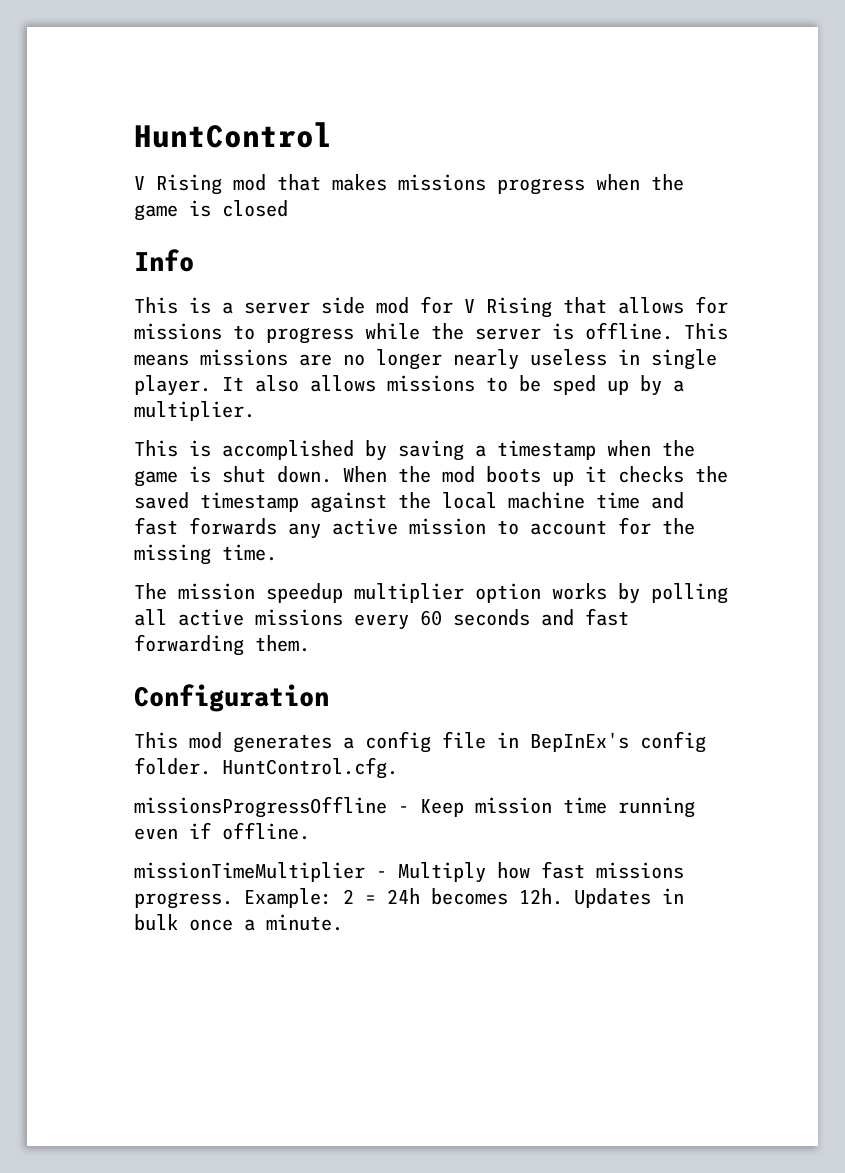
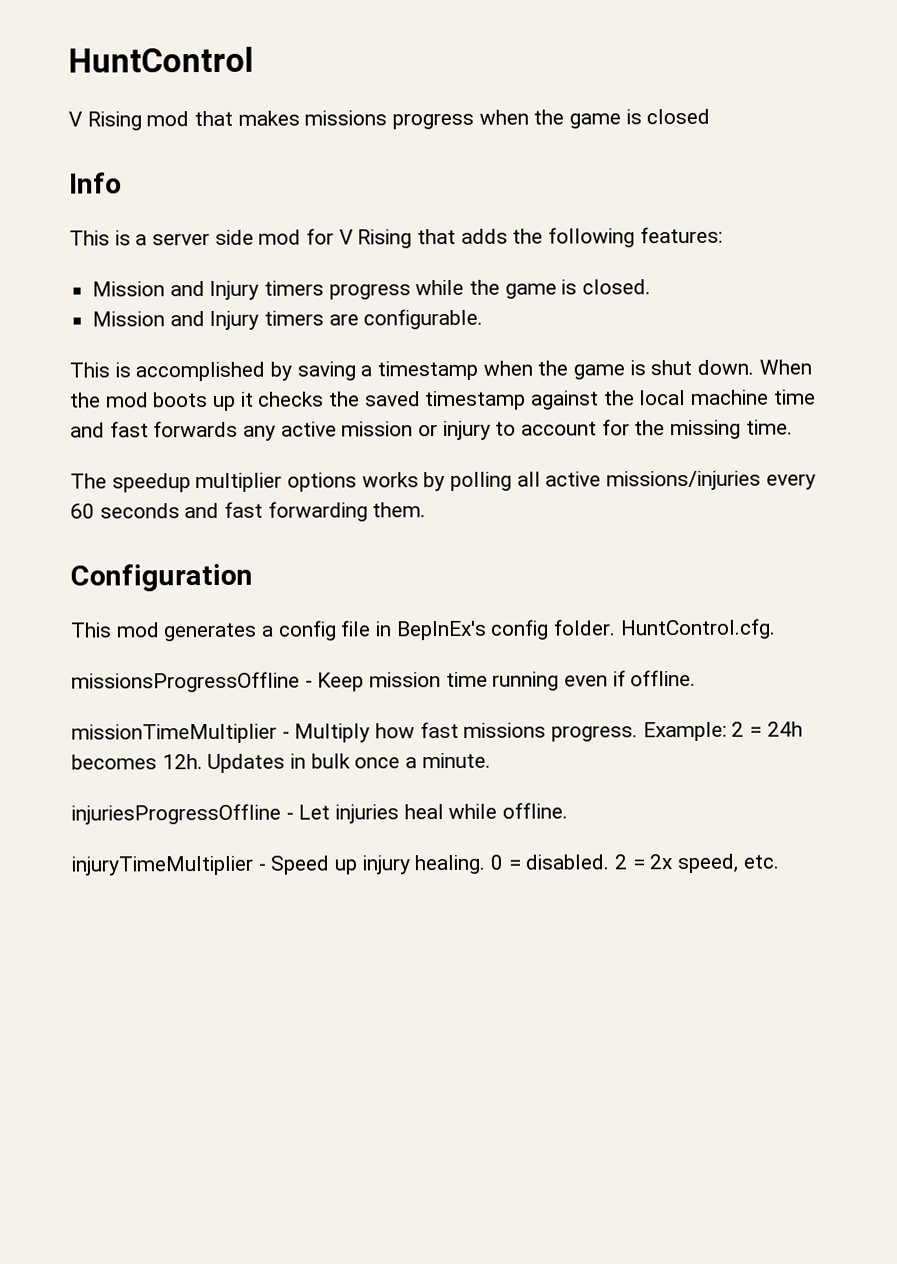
- This is a server side mod for V Rising that allows for missions to progress while the server is offline. This means missions are no longer nearly useless in single player. It also allows missions to be sped up by a multiplier.
+ This is a server side mod for V Rising that adds the following features:
+ Mission and Injury timers progress while the game is closed.
+ Mission and Injury timers are configurable.
- When the mod boots up it checks the saved timestamp against the local machine time and fast forwards any active mission to account for the missing time.
+ When the mod boots up it checks the saved timestamp against the local machine time and fast forwards any active mission or injury to account for the missing time.
- The mission speedup multiplier option works by polling all active missions every 60 seconds and fast forwarding them.
+ The speedup multiplier options works by polling all active missions/injuries every 60 seconds and fast forwarding them.
+ injuriesProgressOffline - Let injuries heal while offline.
+ injuryTimeMultiplier - Speed up injury healing. 0 = disabled. 2 = 2x speed, etc.

